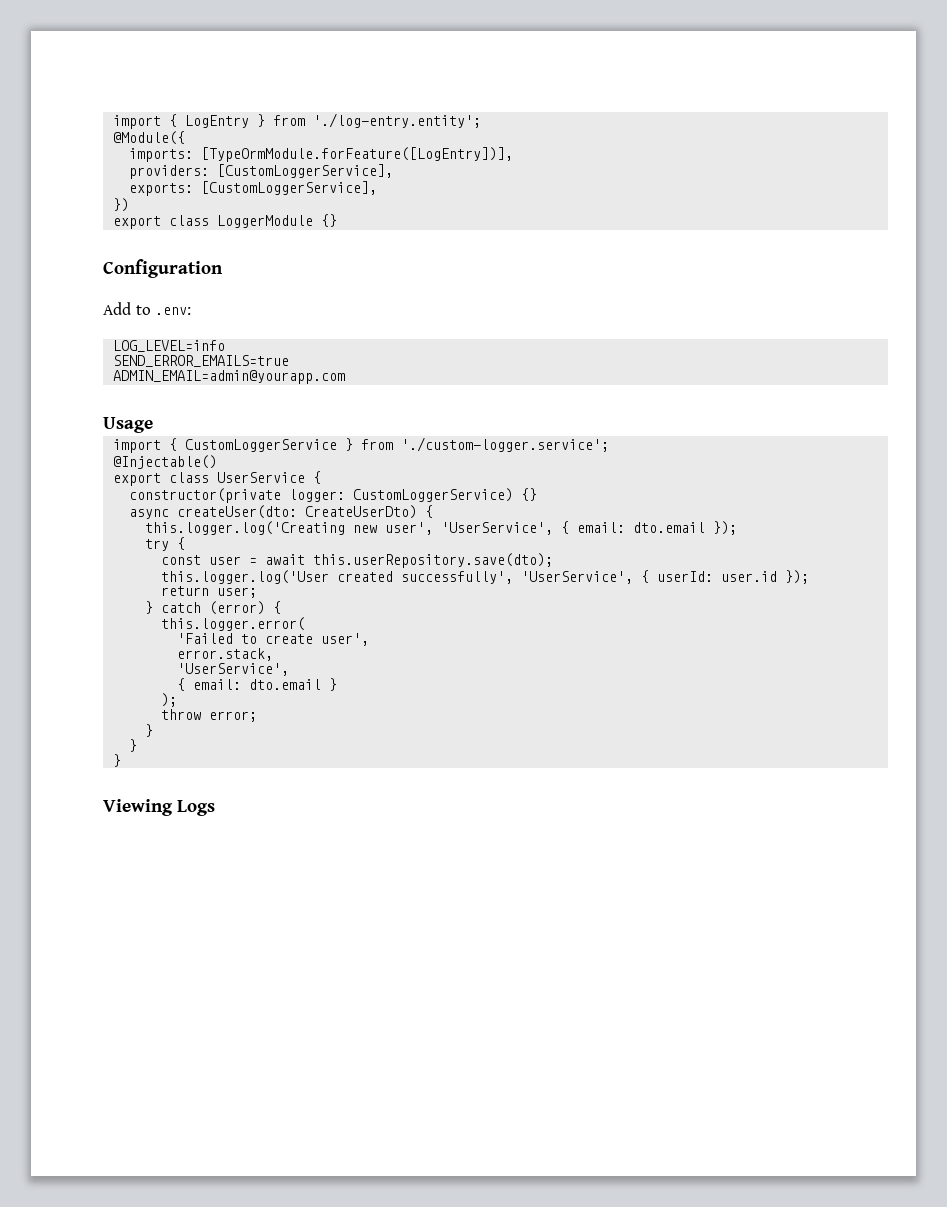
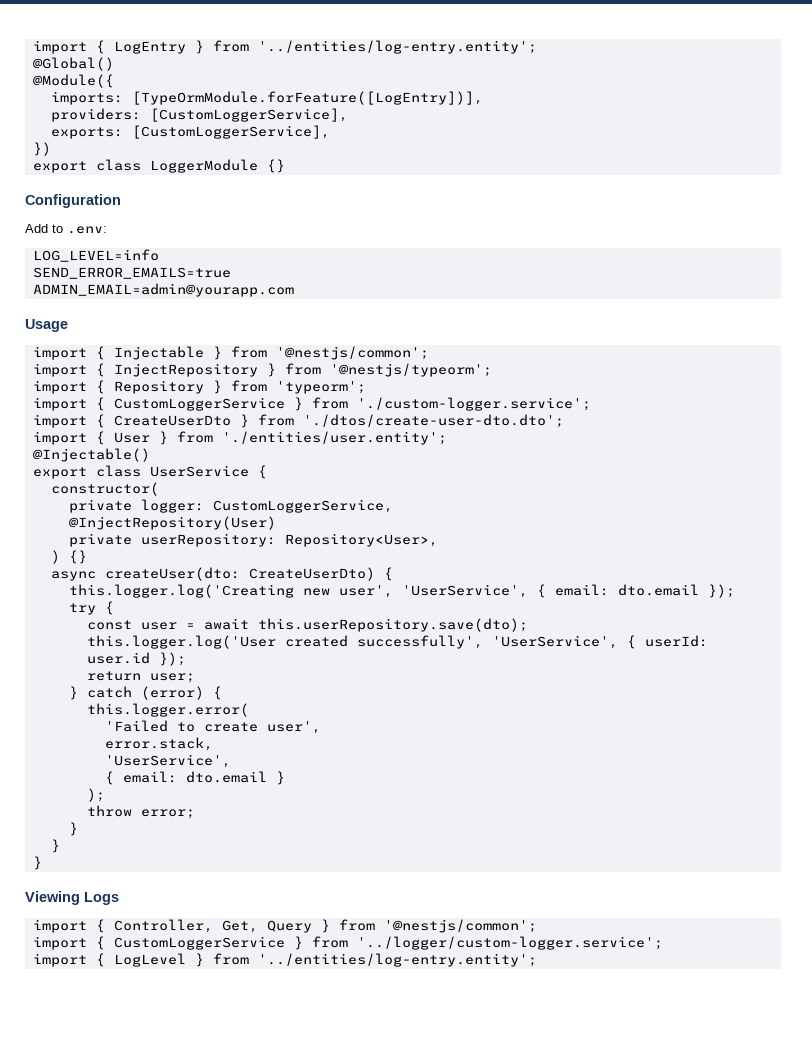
- import { LogEntry } from './log-entry.entity';
+ import { LogEntry } from '../entities/log-entry.entity';
+ @Global()
+ import { Injectable } from '@nestjs/common';
+ import { InjectRepository } from '@nestjs/typeorm';
+ import { Repository } from 'typeorm';
+ import { CreateUserDto } from './dtos/create-user-dto.dto';
+ import { User } from './entities/user.entity';
- constructor(private logger: CustomLoggerService) {}
+ constructor(
+ private logger: CustomLoggerService,
+ @InjectRepository(User)
+ private userRepository: Repository<User>,
+ ) {}
+ import { Controller, Get, Query } from '@nestjs/common';
+ import { CustomLoggerService } from '../logger/custom-logger.service';
+ import { LogLevel } from '../entities/log-entry.entity';

